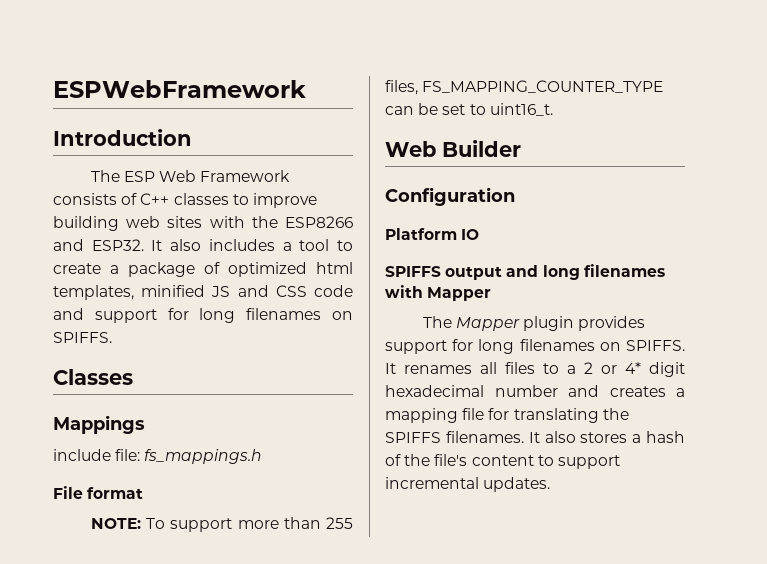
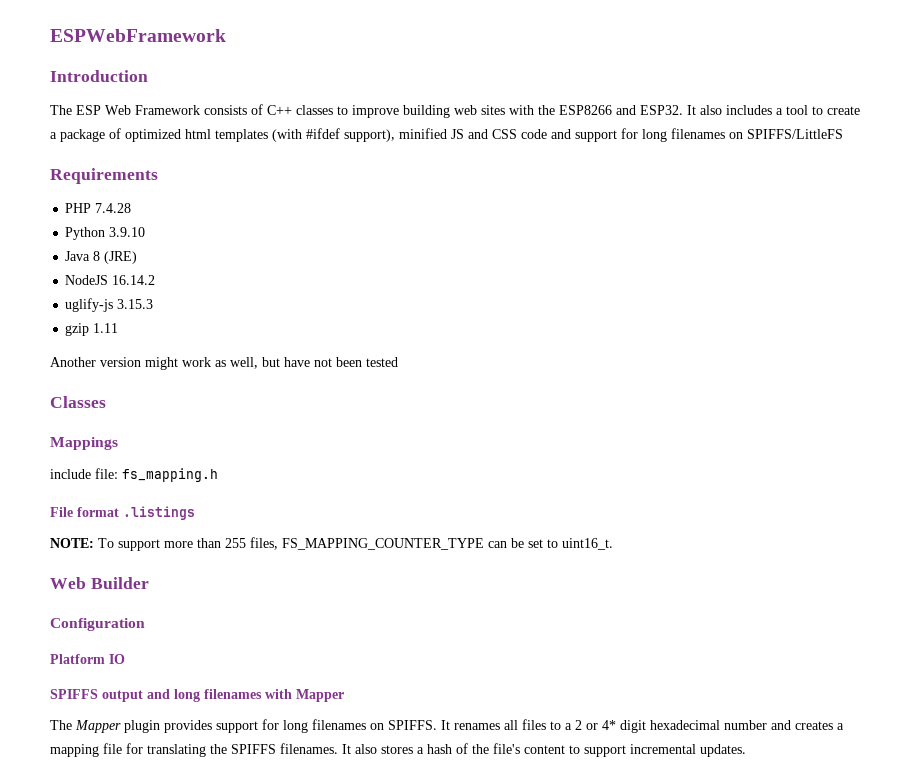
- It also includes a tool to create a package of optimized html templates, minified JS and CSS code and support for long filenames on SPIFFS.
+ It also includes a tool to create a package of optimized html templates (with #ifdef support), minified JS and CSS code and support for long filenames on SPIFFS/LittleFS
+ Requirements
+ PHP 7.4.28
+ Python 3.9.10
+ Java 8 (JRE)
+ NodeJS 16.14.2
+ uglify-js 3.15.3
+ gzip 1.11
+ Another version might work as well, but have not been tested
- include file: fs_mappings.h
+ include file: fs_mapping.h
- File format
+ File format .listings

